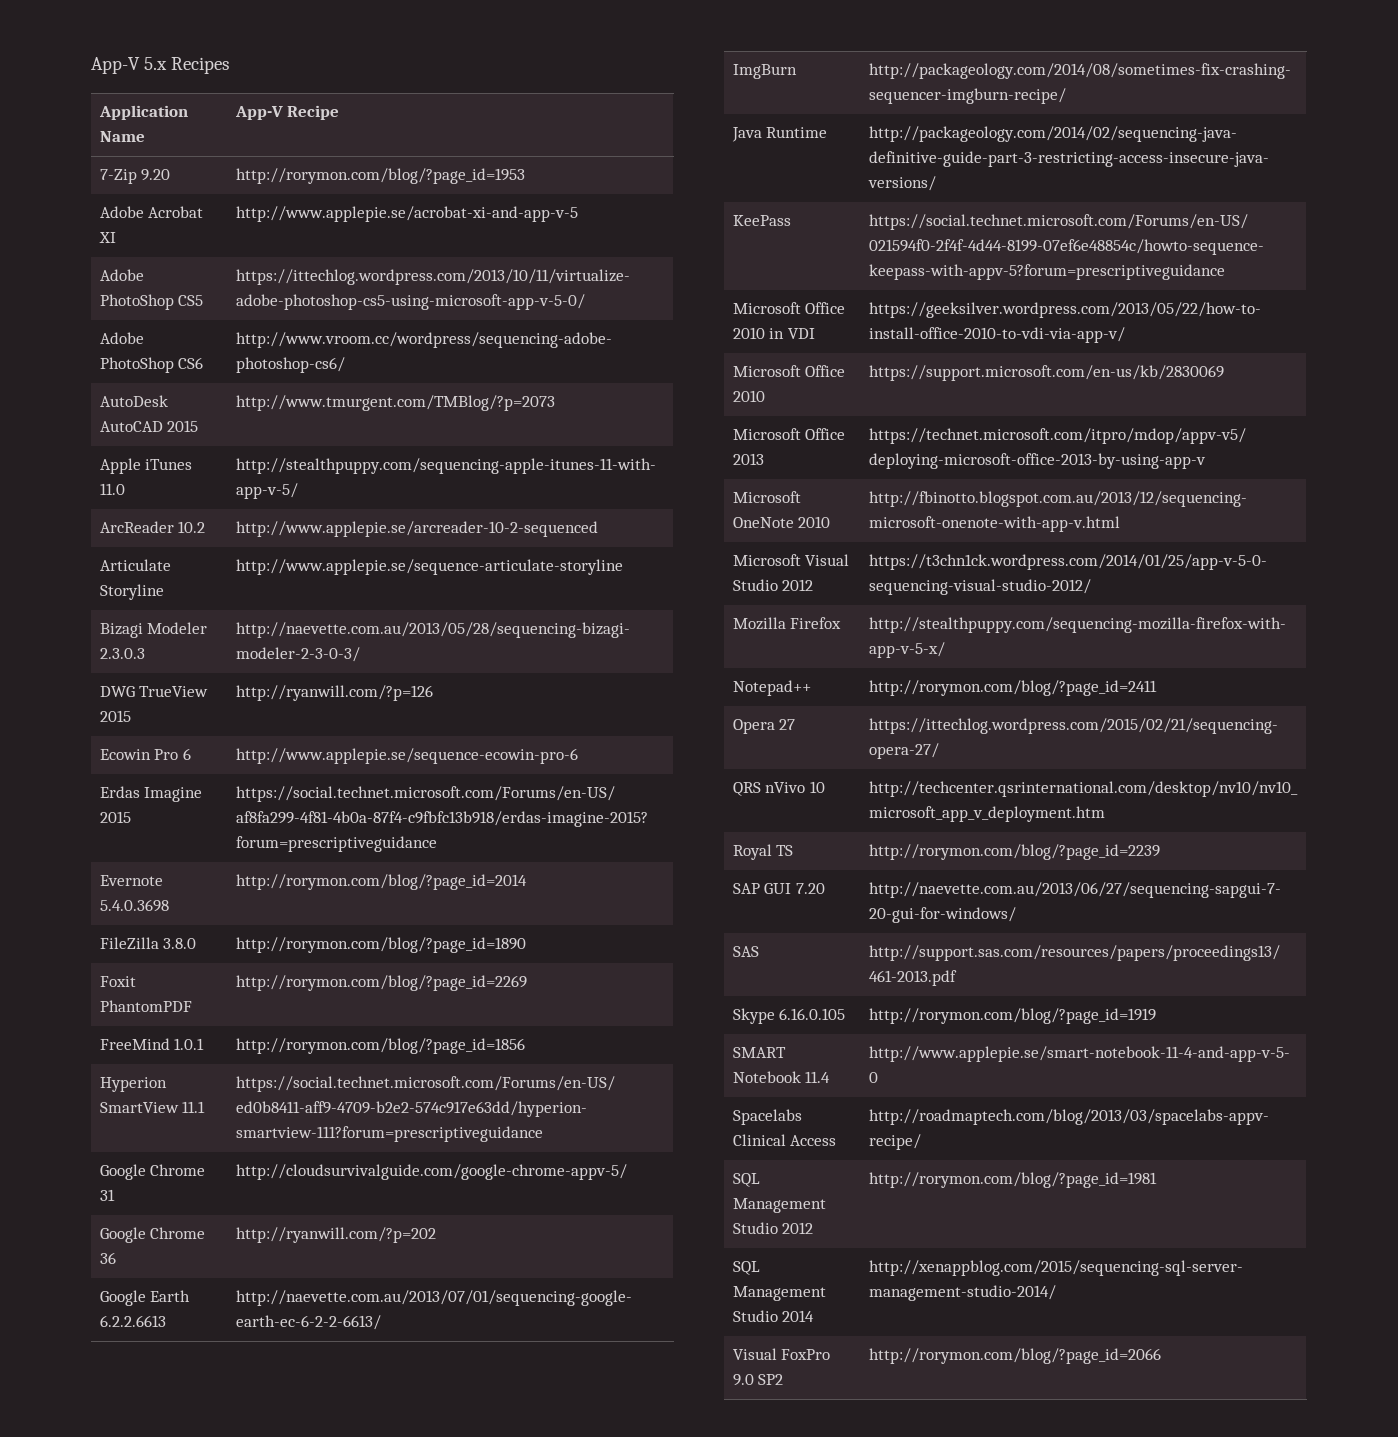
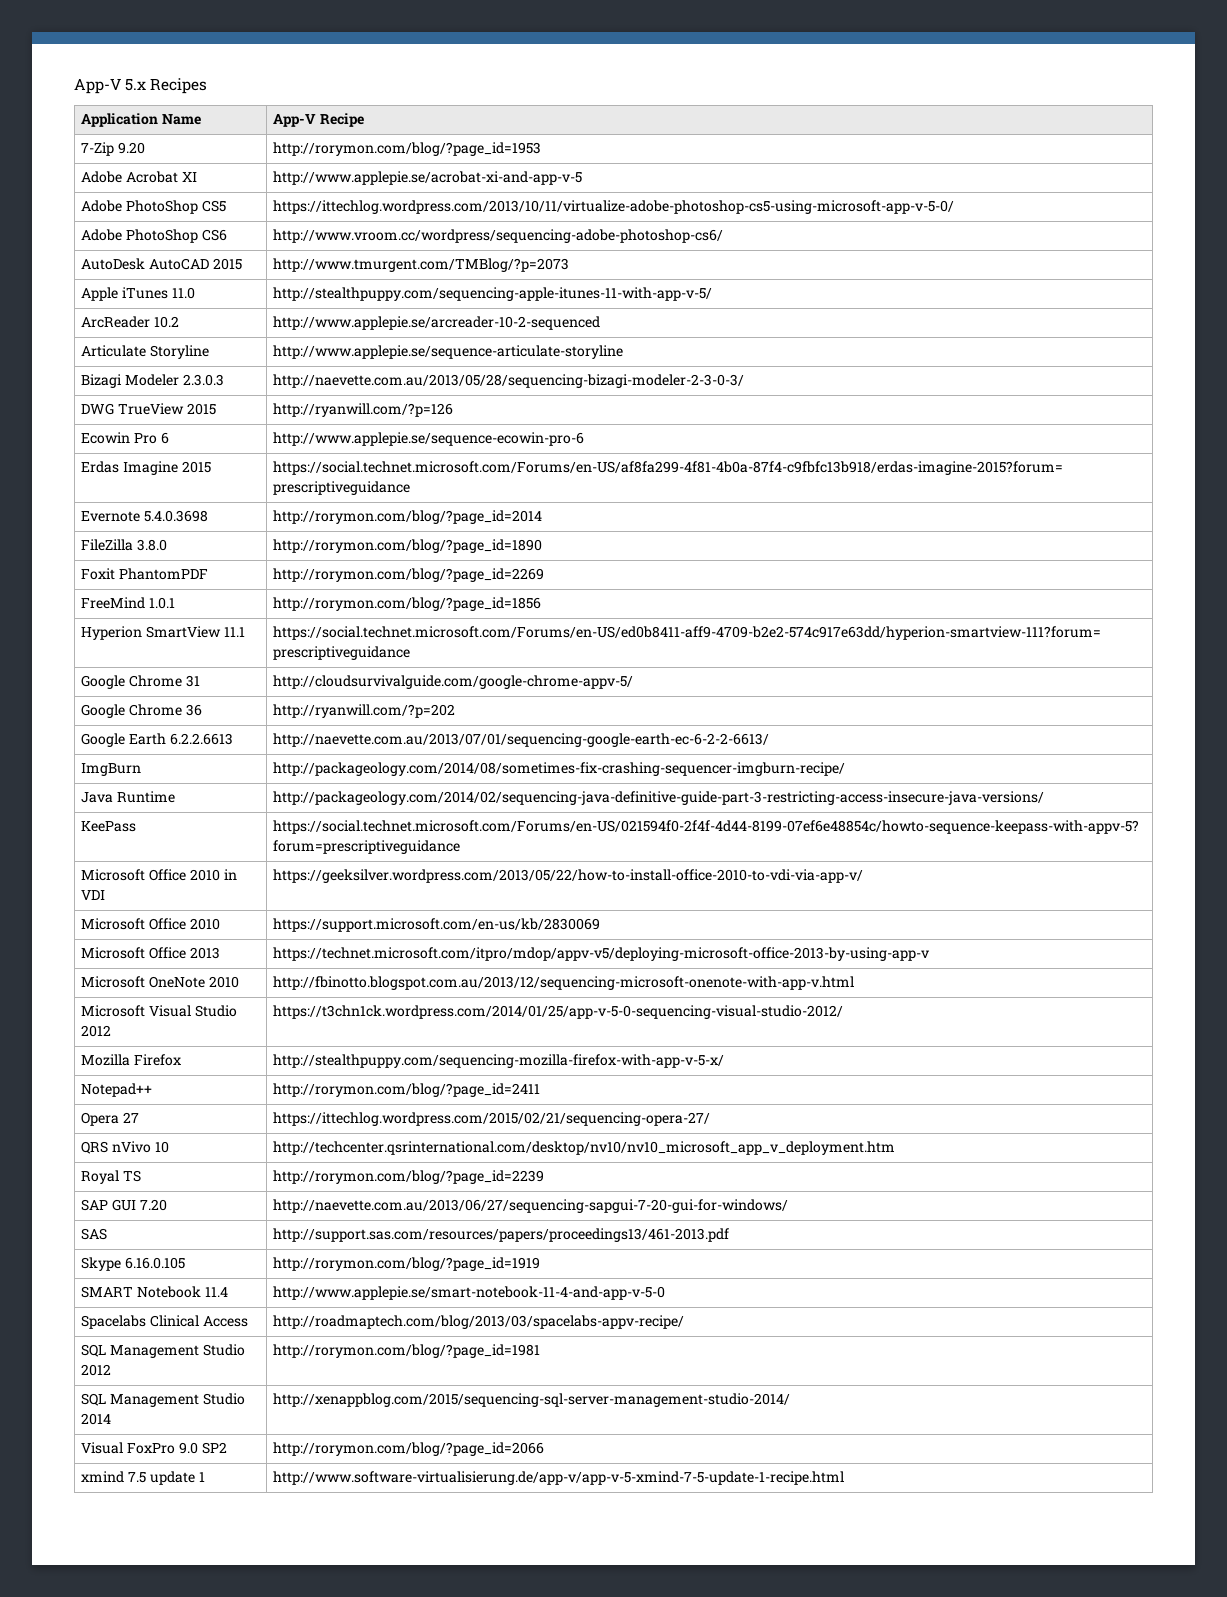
+ xmind 7.5 update 1 | http://www.software-virtualisierung.de/app-v/app-v-5-xmind-7-5-update-1-recipe.html

